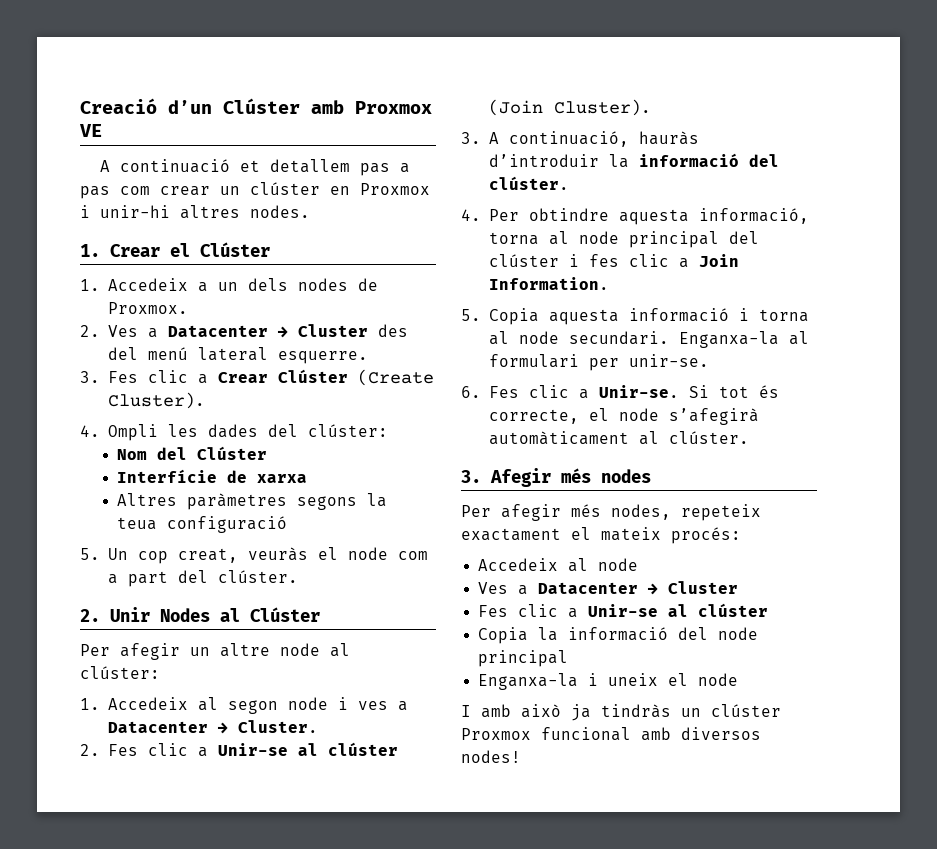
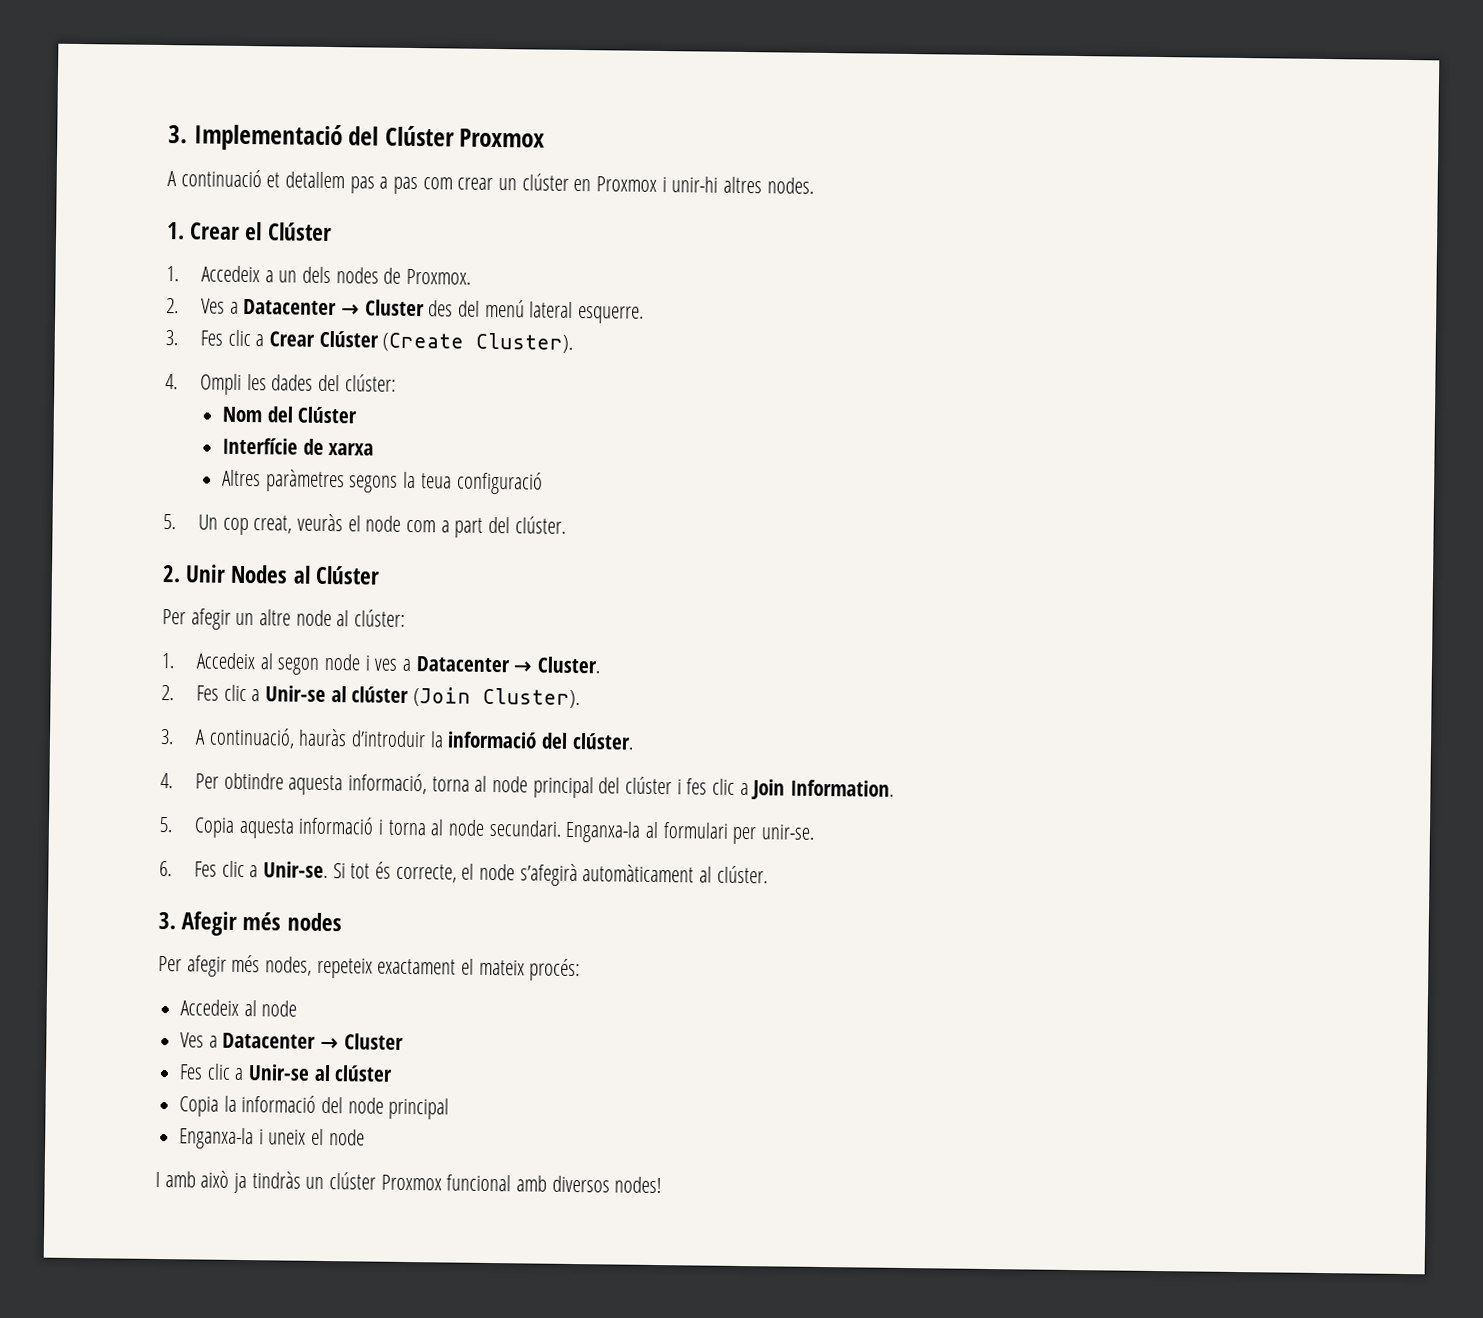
- Creació d’un Clúster amb Proxmox VE
+ 3. Implementació del Clúster Proxmox

